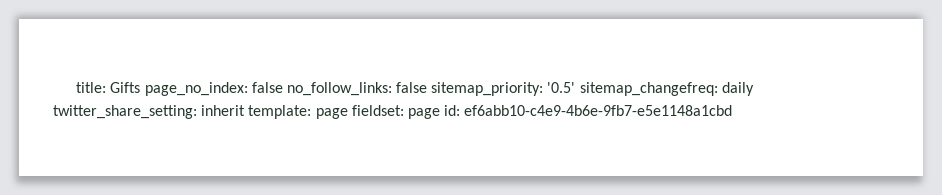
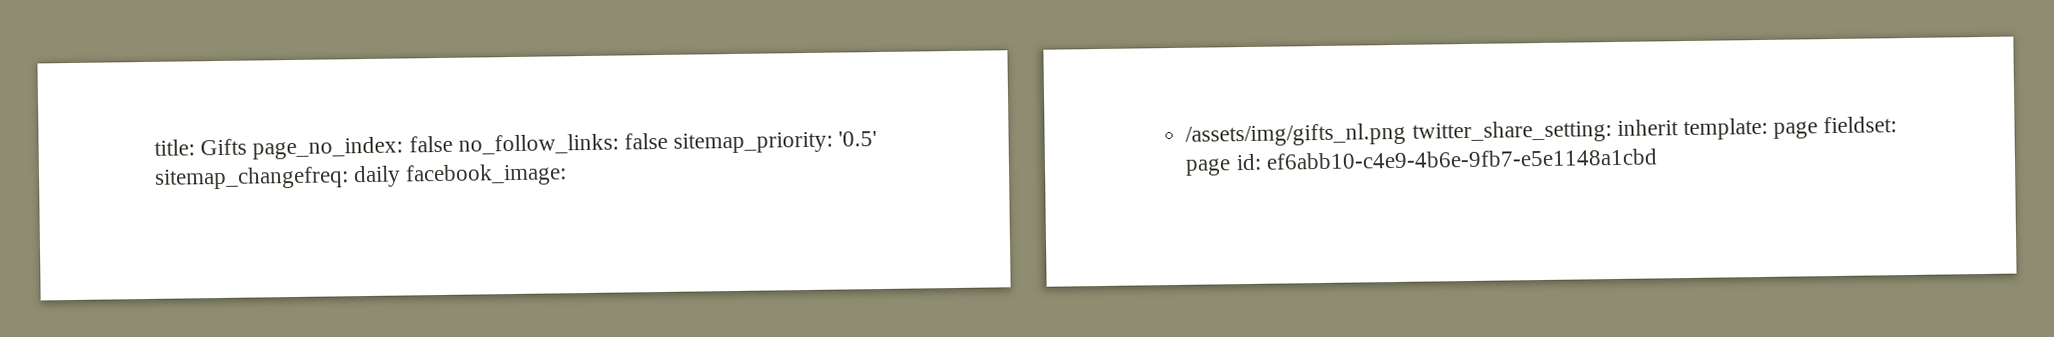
- title: Gifts page_no_index: false no_follow_links: false sitemap_priority: '0.5' sitemap_changefreq: daily twitter_share_setting: inherit template: page fieldset: page id: ef6abb10-c4e9-4b6e-9fb7-e5e1148a1cbd
+ title: Gifts page_no_index: false no_follow_links: false sitemap_priority: '0.5' sitemap_changefreq: daily facebook_image:
+ /assets/img/gifts_nl.png twitter_share_setting: inherit template: page fieldset: page id: ef6abb10-c4e9-4b6e-9fb7-e5e1148a1cbd

